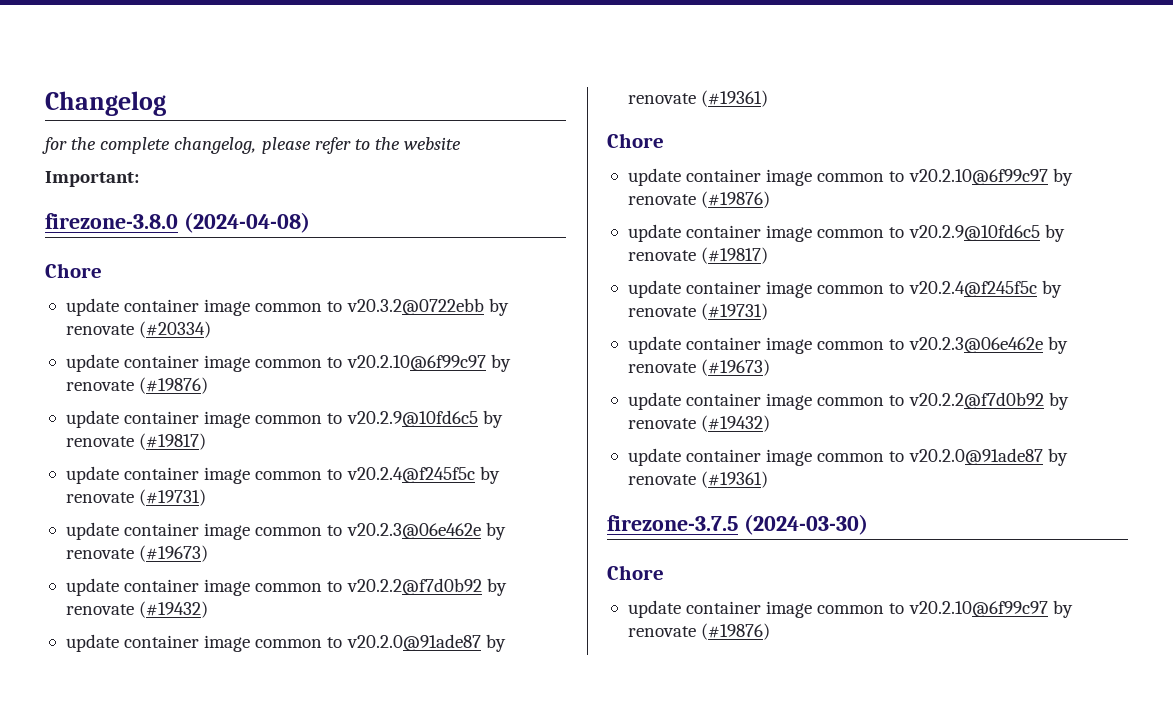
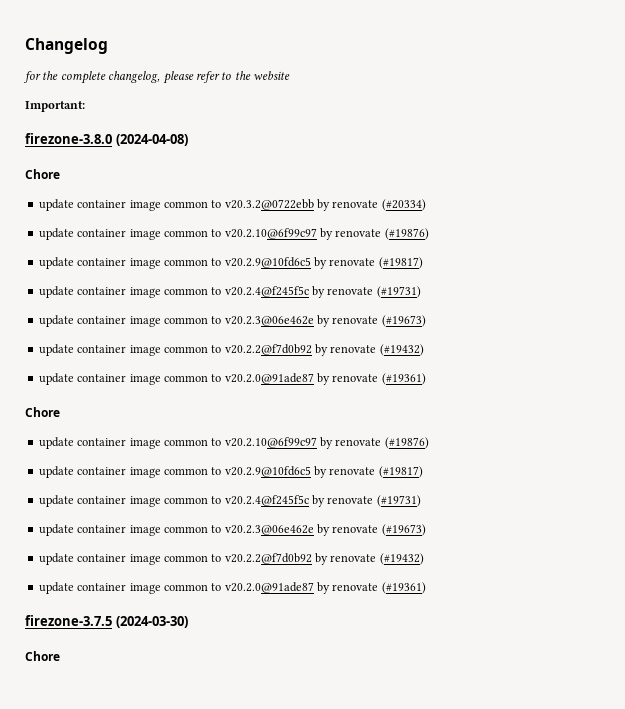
  firezone-3.7.5 (2024-03-30)
  Chore
- update container image common to v20.2.10@6f99c97 by renovate (#19876)

